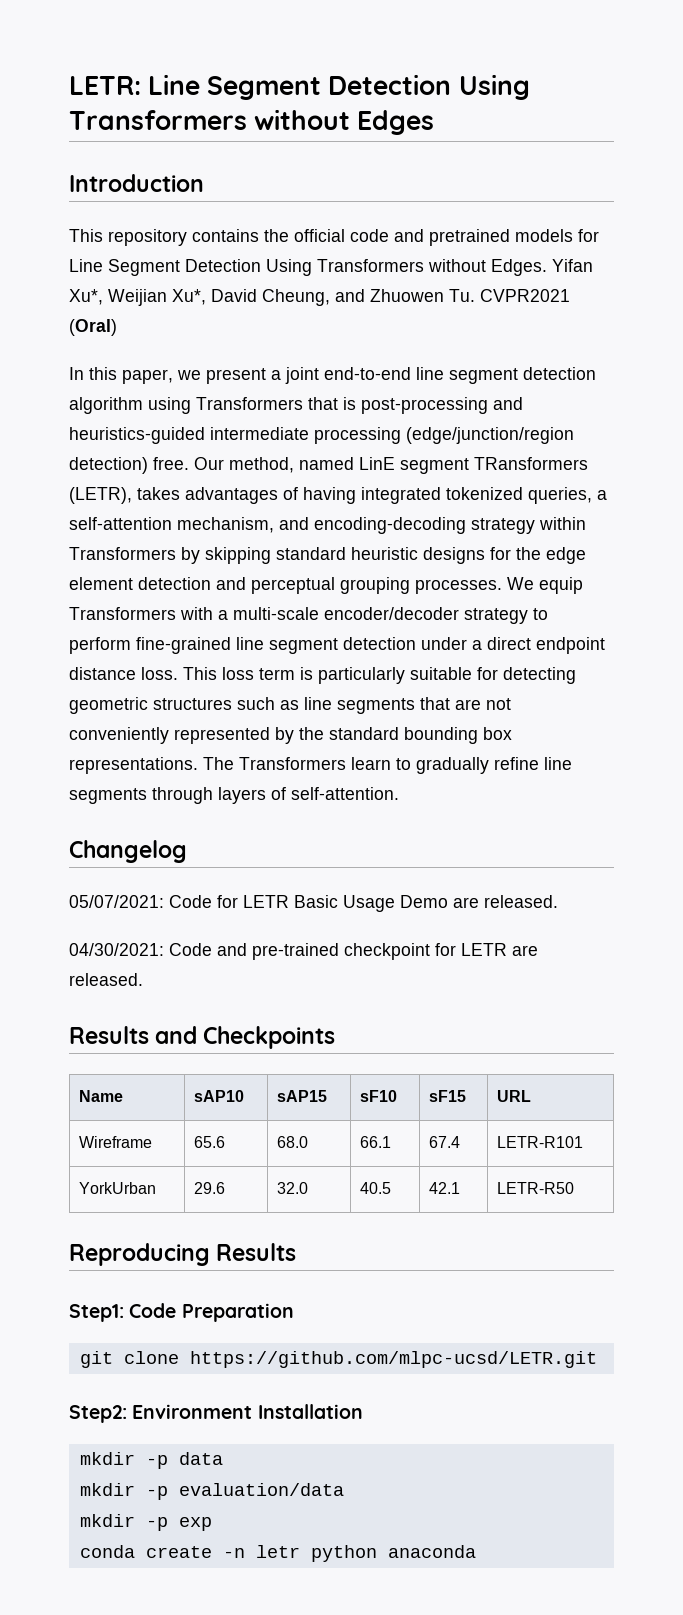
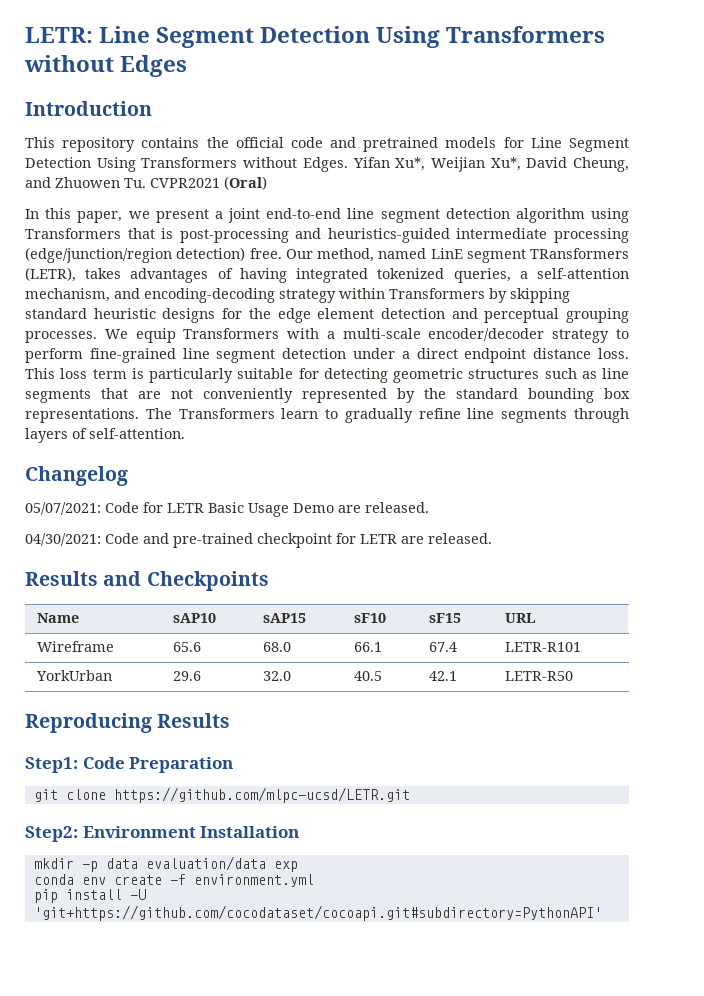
- mkdir -p data
- mkdir -p evaluation/data
- mkdir -p exp
+ mkdir -p data evaluation/data exp
- conda create -n letr python anaconda
+ conda env create -f environment.yml
+ pip install -U 'git+https://github.com/cocodataset/cocoapi.git#subdirectory=PythonAPI'

